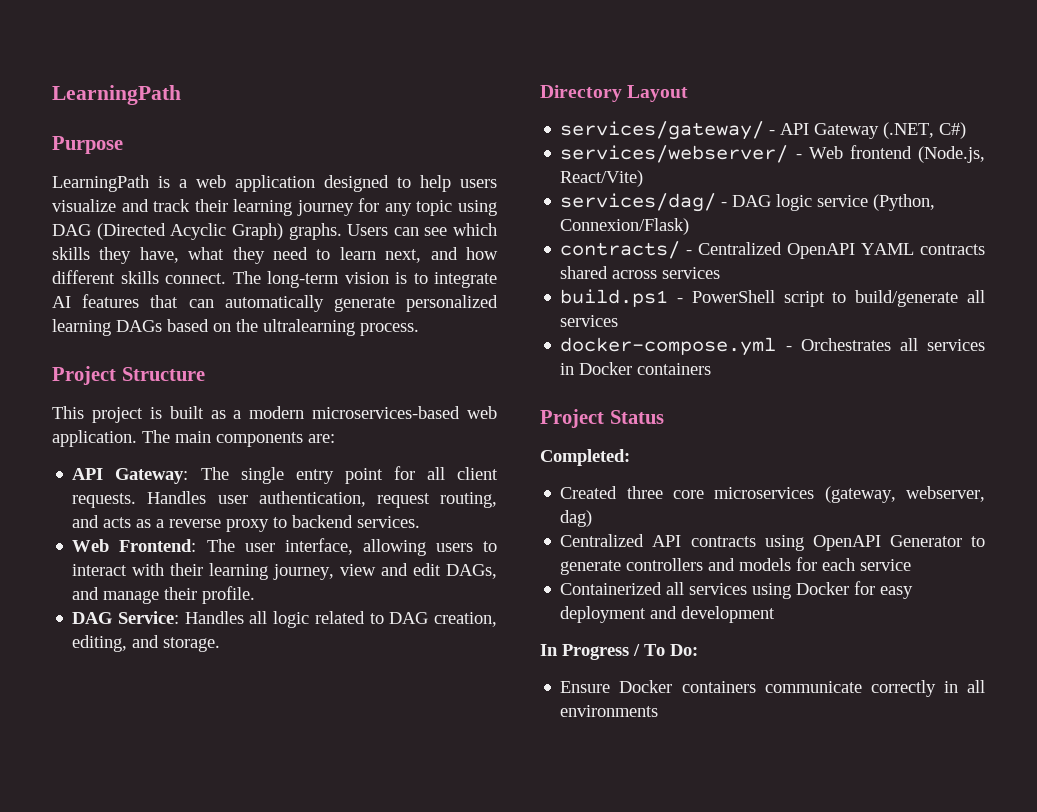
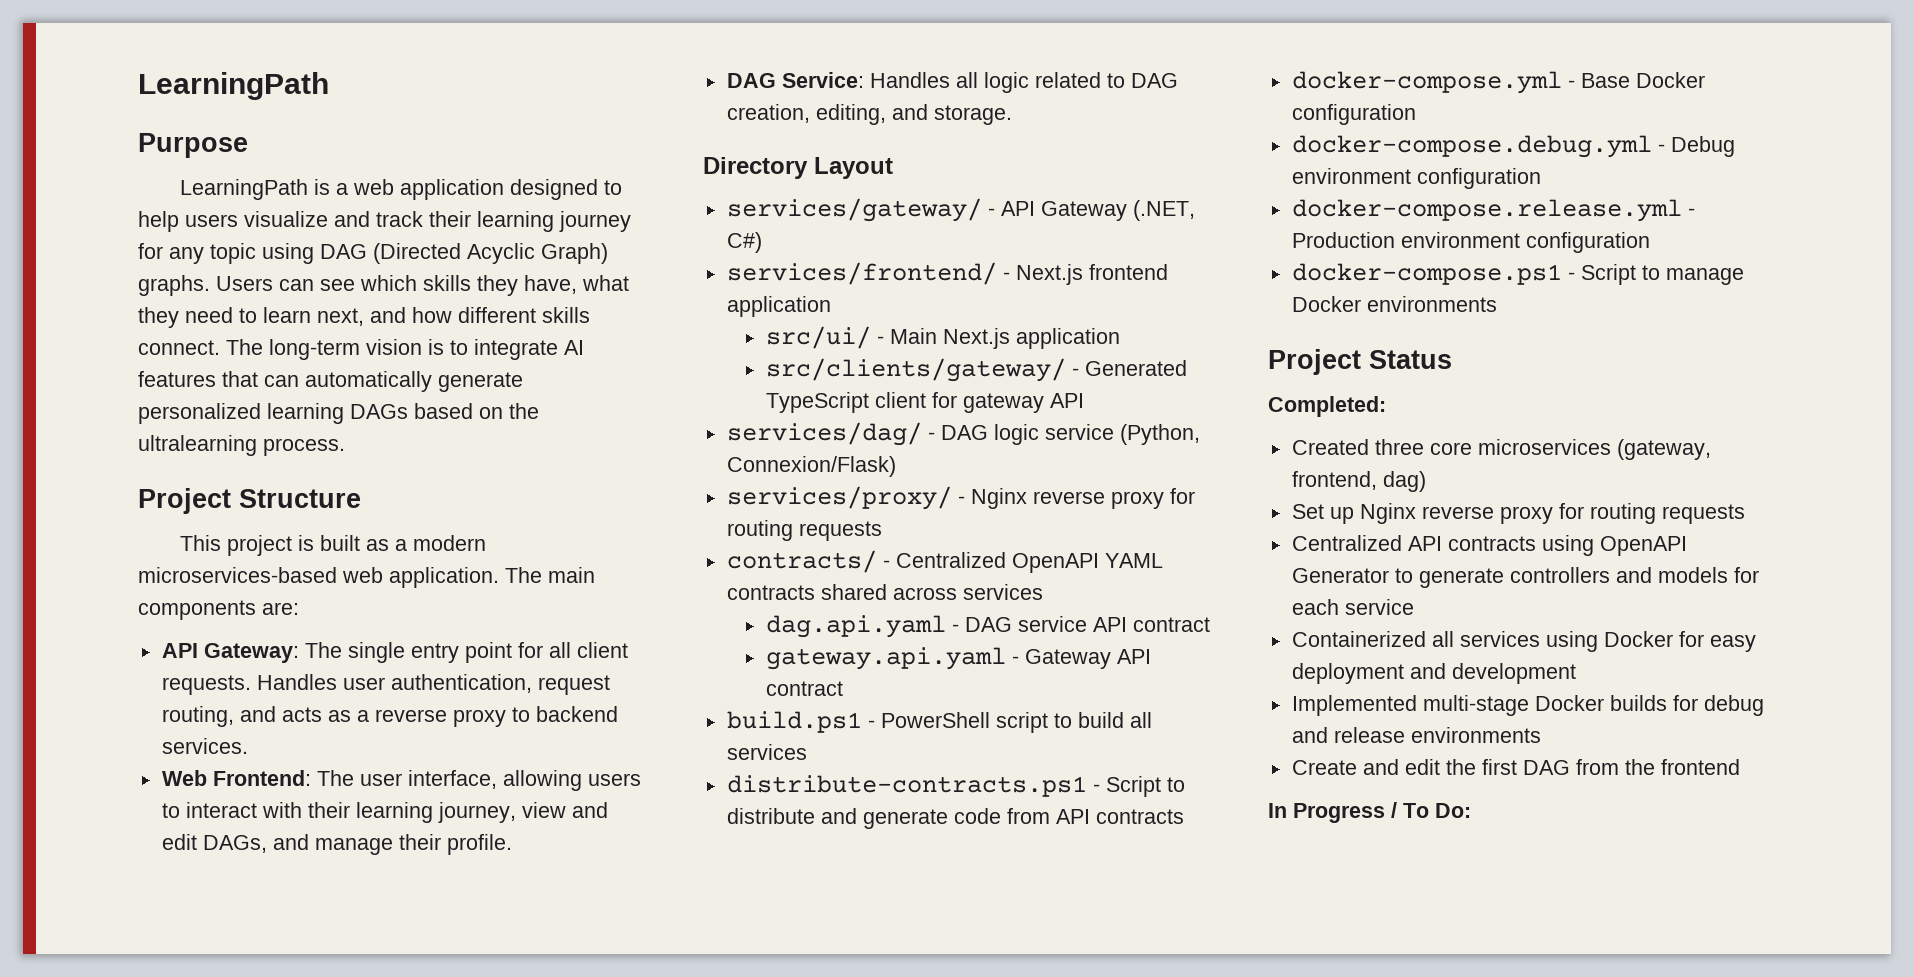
- services/webserver/ - Web frontend (Node.js, React/Vite)
+ services/frontend/ - Next.js frontend application
+ src/ui/ - Main Next.js application
+ src/clients/gateway/ - Generated TypeScript client for gateway API
+ services/proxy/ - Nginx reverse proxy for routing requests
+ dag.api.yaml - DAG service API contract
+ gateway.api.yaml - Gateway API contract
- build.ps1 - PowerShell script to build/generate all services
+ build.ps1 - PowerShell script to build all services
- docker-compose.yml - Orchestrates all services in Docker containers
+ distribute-contracts.ps1 - Script to distribute and generate code from API contracts
+ docker-compose.yml - Base Docker configuration
+ docker-compose.debug.yml - Debug environment configuration
+ docker-compose.release.yml - Production environment configuration
+ docker-compose.ps1 - Script to manage Docker environments
- Created three core microservices (gateway, webserver, dag)
+ Created three core microservices (gateway, frontend, dag)
+ Set up Nginx reverse proxy for routing requests
+ Implemented multi-stage Docker builds for debug and release environments
+ Create and edit the first DAG from the frontend
- Ensure Docker containers communicate correctly in all environments

